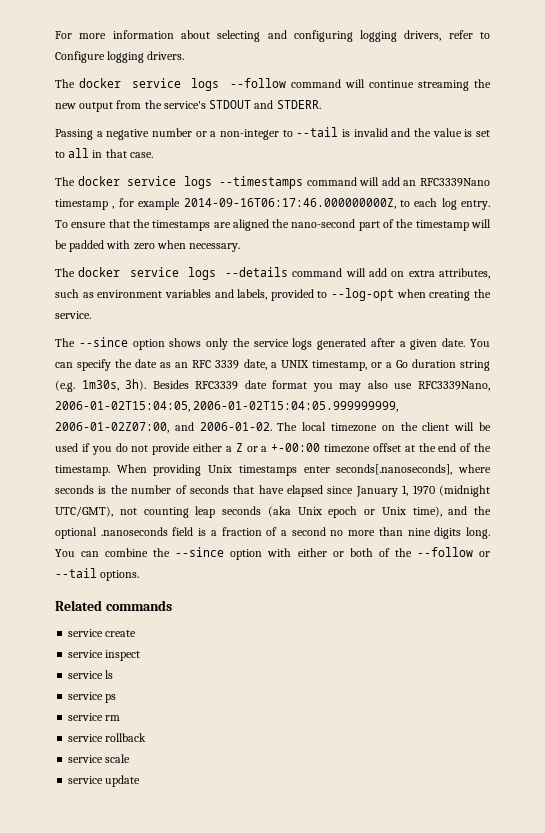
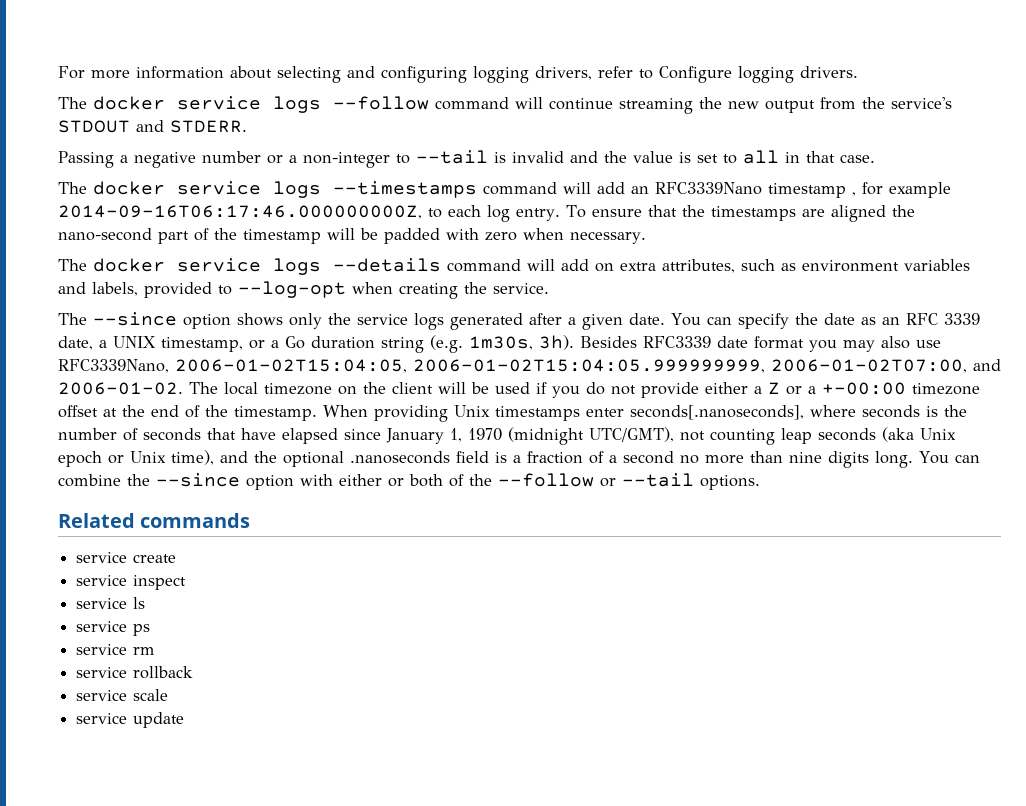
- Besides RFC3339 date format you may also use RFC3339Nano, 2006-01-02T15:04:05, 2006-01-02T15:04:05.999999999, 2006-01-02Z07:00, and 2006-01-02.
+ Besides RFC3339 date format you may also use RFC3339Nano, 2006-01-02T15:04:05, 2006-01-02T15:04:05.999999999, 2006-01-02T07:00, and 2006-01-02.

